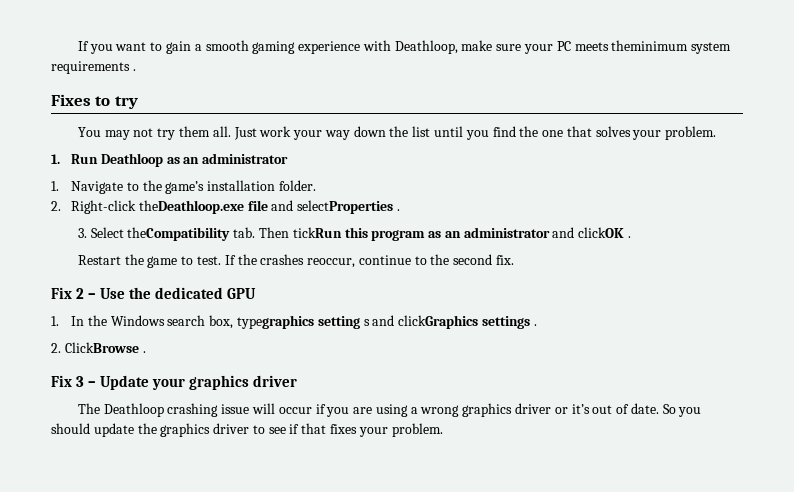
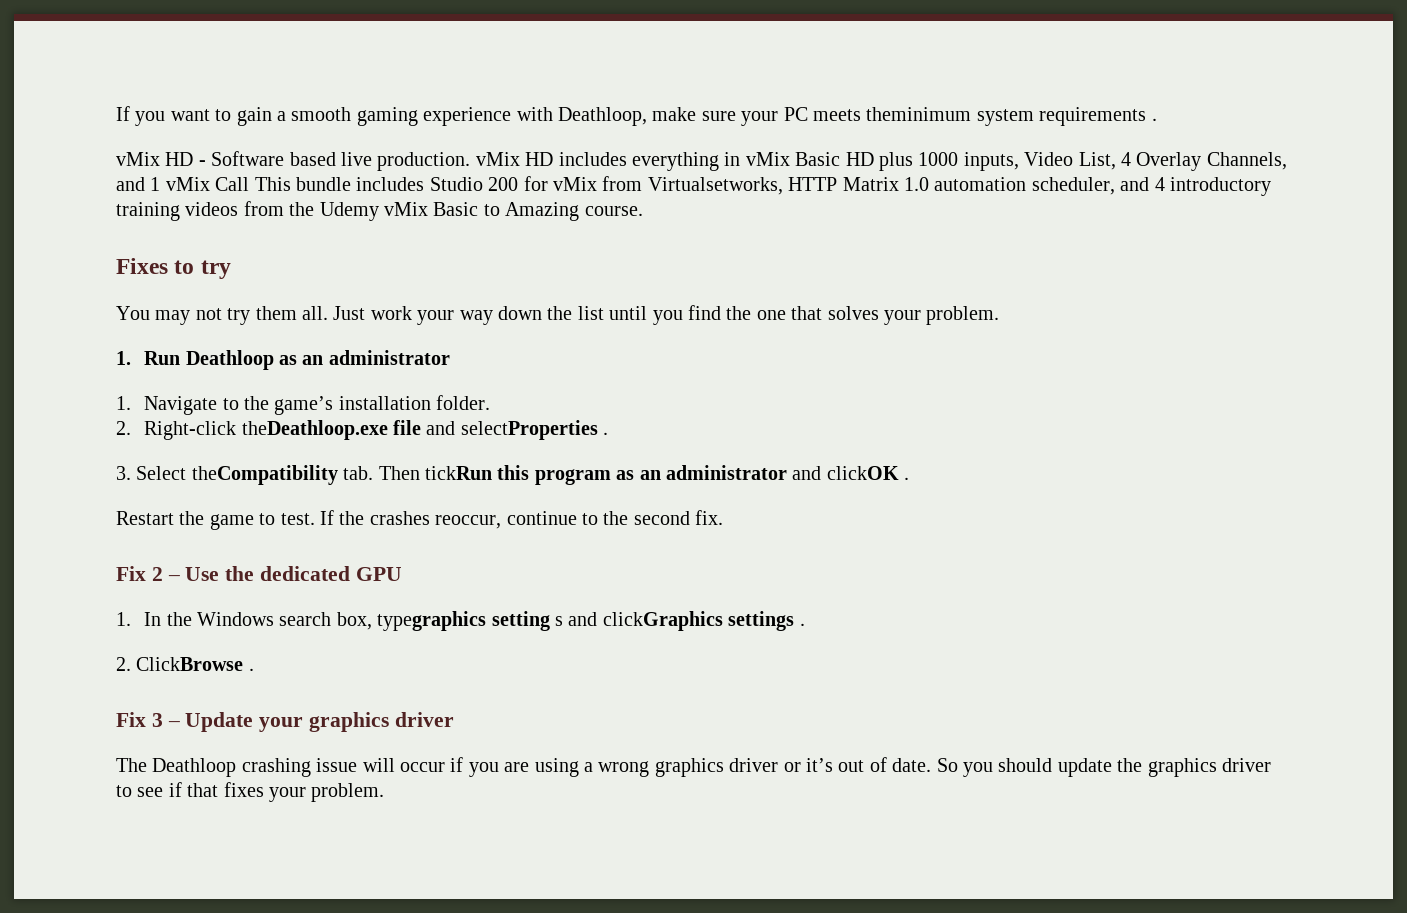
+ vMix HD - Software based live production. vMix HD includes everything in vMix Basic HD plus 1000 inputs, Video List, 4 Overlay Channels, and 1 vMix Call This bundle includes Studio 200 for vMix from Virtualsetworks, HTTP Matrix 1.0 automation scheduler, and 4 introductory training videos from the Udemy vMix Basic to Amazing course.

